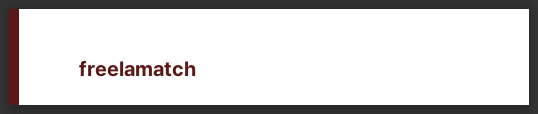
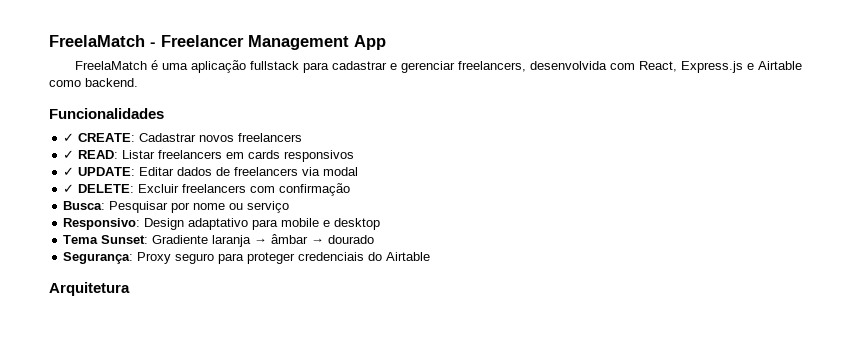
- freelamatch
+ FreelaMatch - Freelancer Management App
+ FreelaMatch é uma aplicação fullstack para cadastrar e gerenciar freelancers, desenvolvida com React, Express.js e Airtable como backend.
+ Funcionalidades
+ ✓ CREATE: Cadastrar novos freelancers
+ ✓ READ: Listar freelancers em cards responsivos
+ ✓ UPDATE: Editar dados de freelancers via modal
+ ✓ DELETE: Excluir freelancers com confirmação
+ Busca: Pesquisar por nome ou serviço
+ Responsivo: Design adaptativo para mobile e desktop
+ Tema Sunset: Gradiente laranja → âmbar → dourado
+ Segurança: Proxy seguro para proteger credenciais do Airtable
+ Arquitetura

